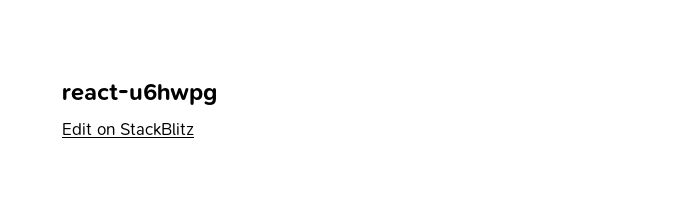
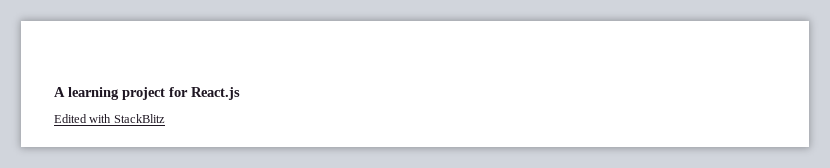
- react-u6hwpg
- Edit on StackBlitz
+ A learning project for React.js
+ Edited with StackBlitz

